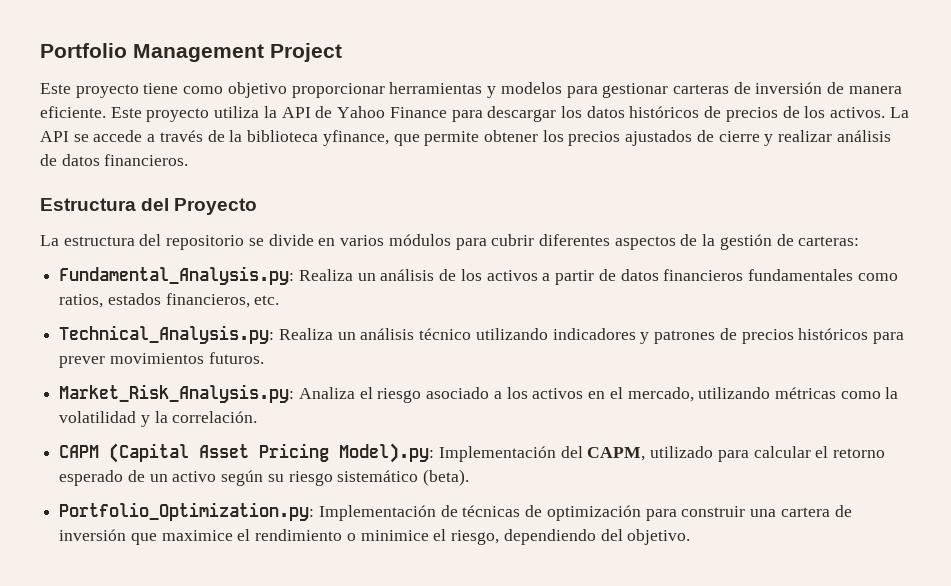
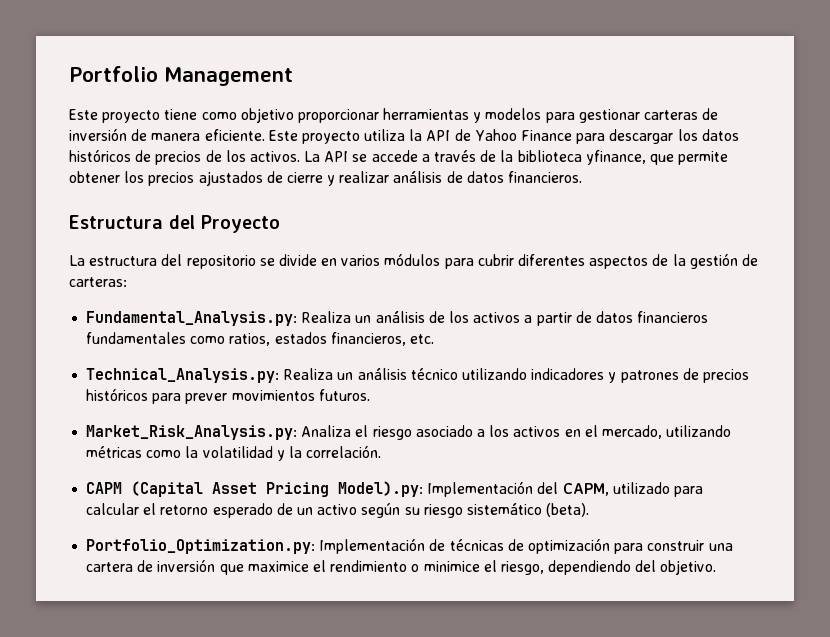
- Portfolio Management Project
+ Portfolio Management

